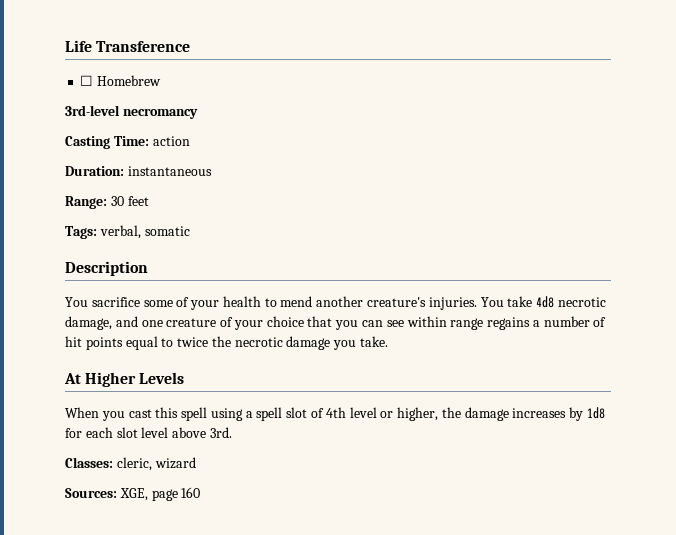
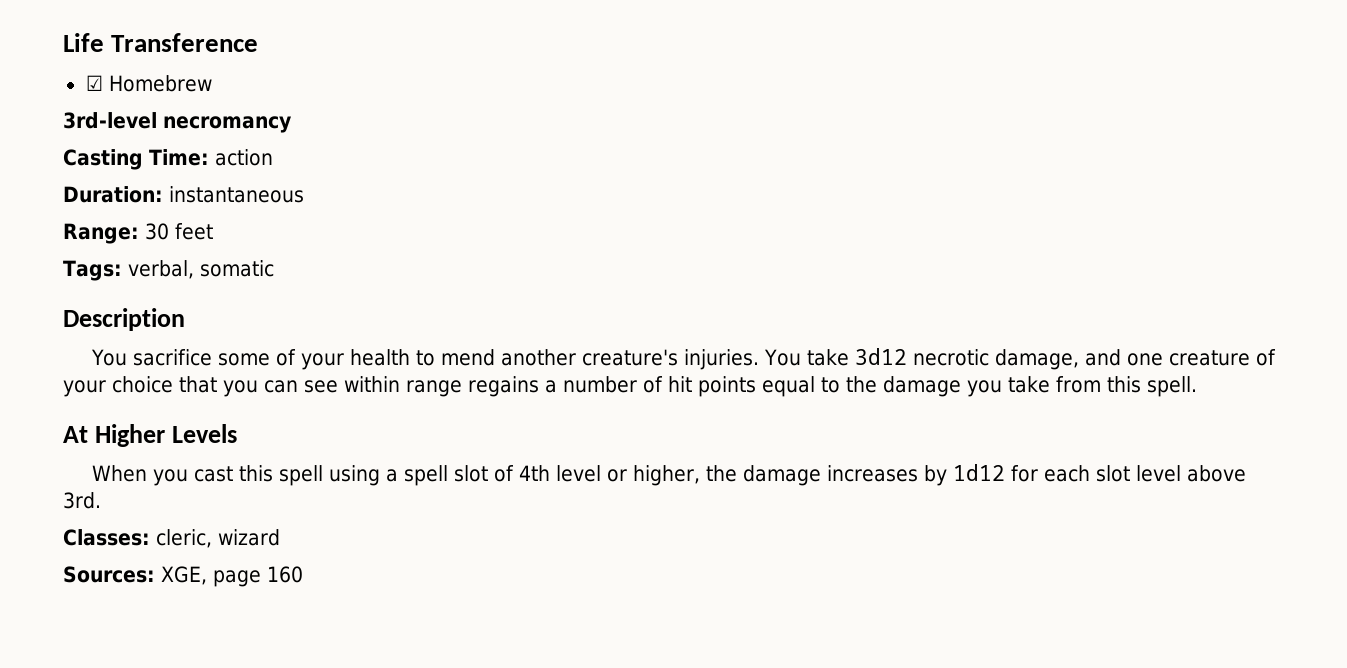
- ☐ Homebrew
+ ☑ Homebrew
- You take 4d8 necrotic damage, and one creature of your choice that you can see within range regains a number of hit points equal to twice the necrotic damage you take.
+ You take 3d12 necrotic damage, and one creature of your choice that you can see within range regains a number of hit points equal to the damage you take from this spell.
- When you cast this spell using a spell slot of 4th level or higher, the damage increases by 1d8 for each slot level above 3rd.
+ When you cast this spell using a spell slot of 4th level or higher, the damage increases by 1d12 for each slot level above 3rd.

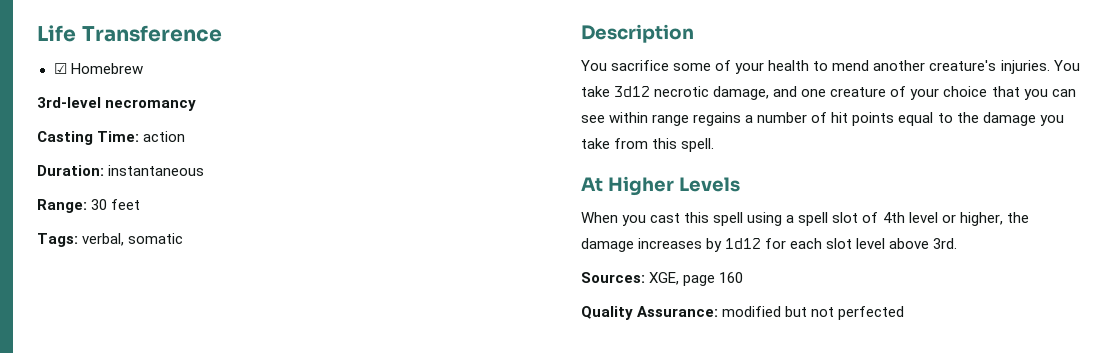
- Classes: cleric, wizard
+ Quality Assurance: modified but not perfected

